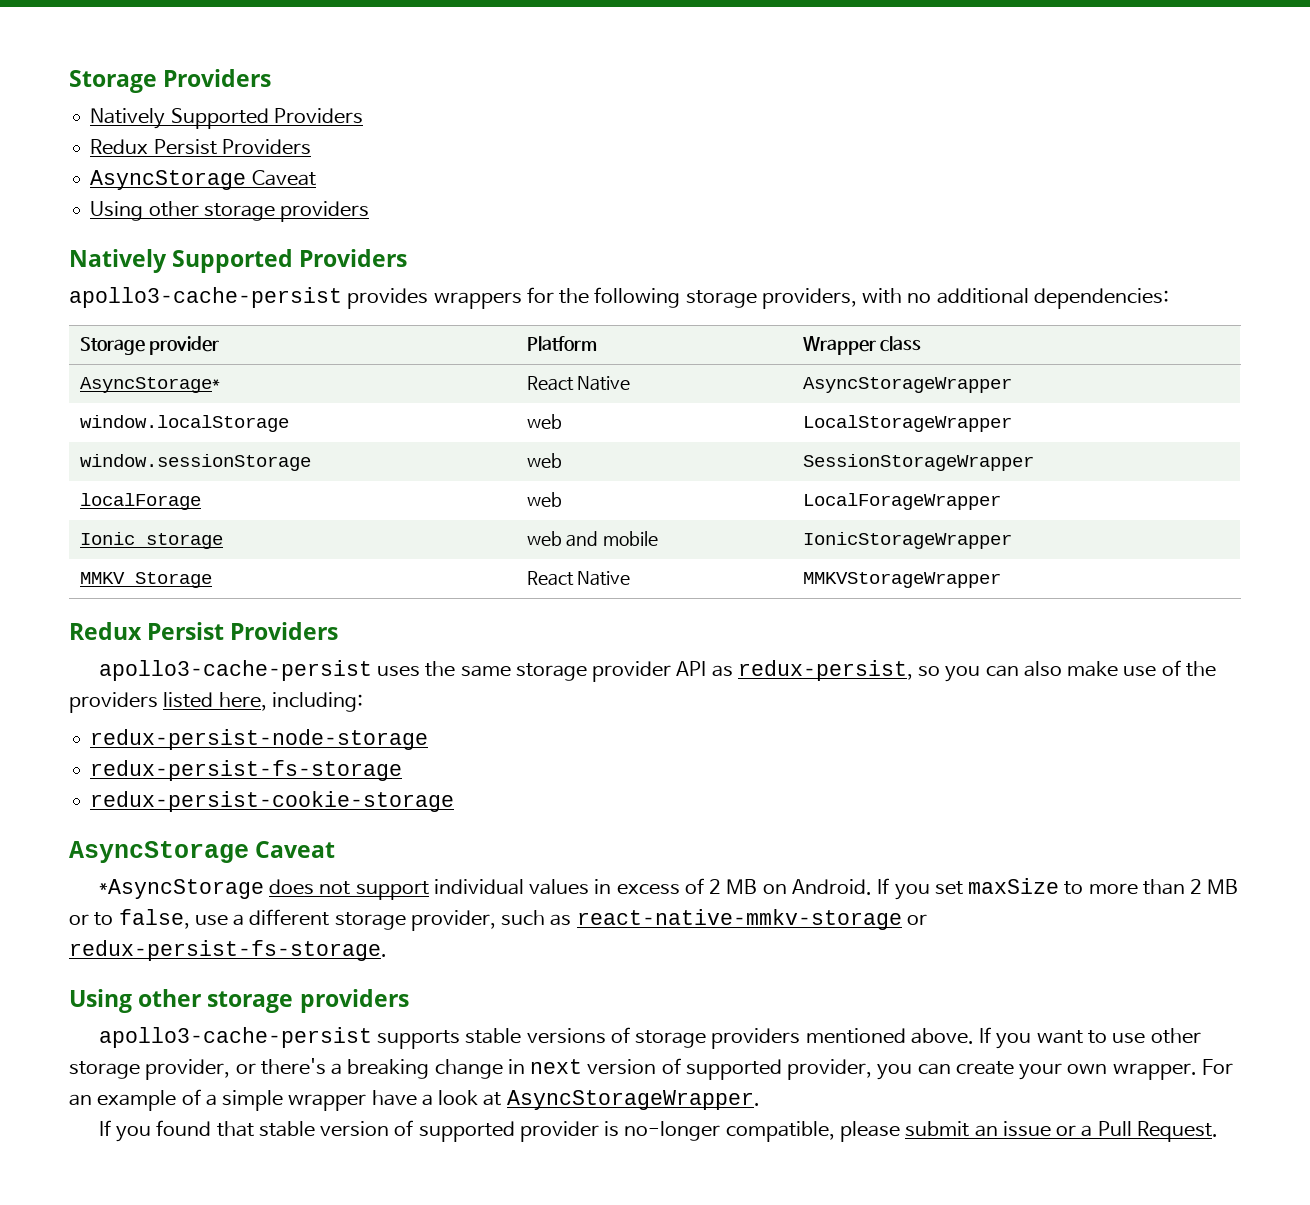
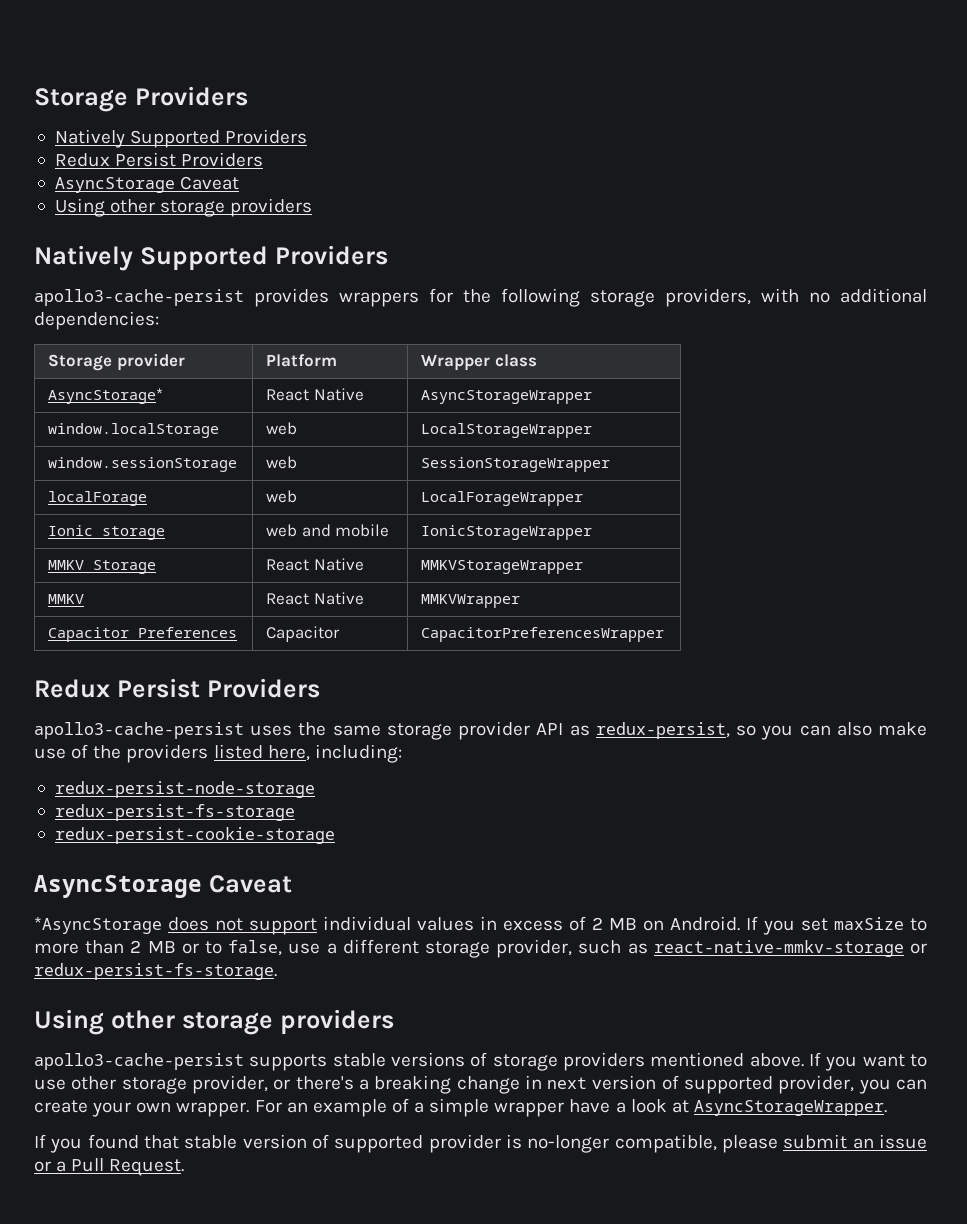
+ MMKV | React Native | MMKVWrapper
+ Capacitor Preferences | Capacitor | CapacitorPreferencesWrapper

